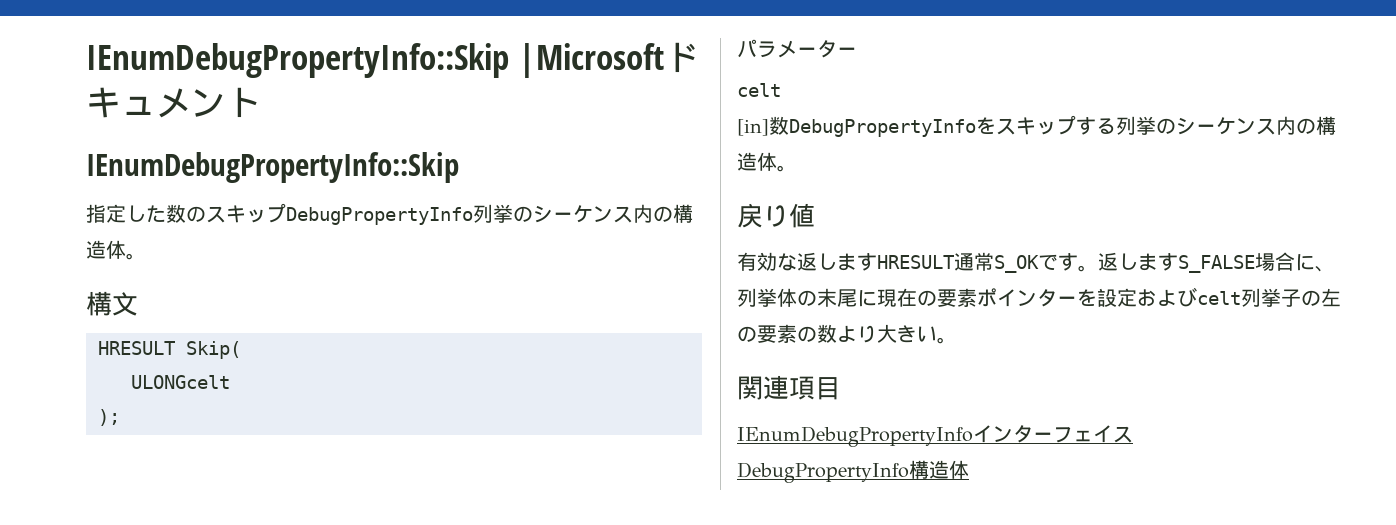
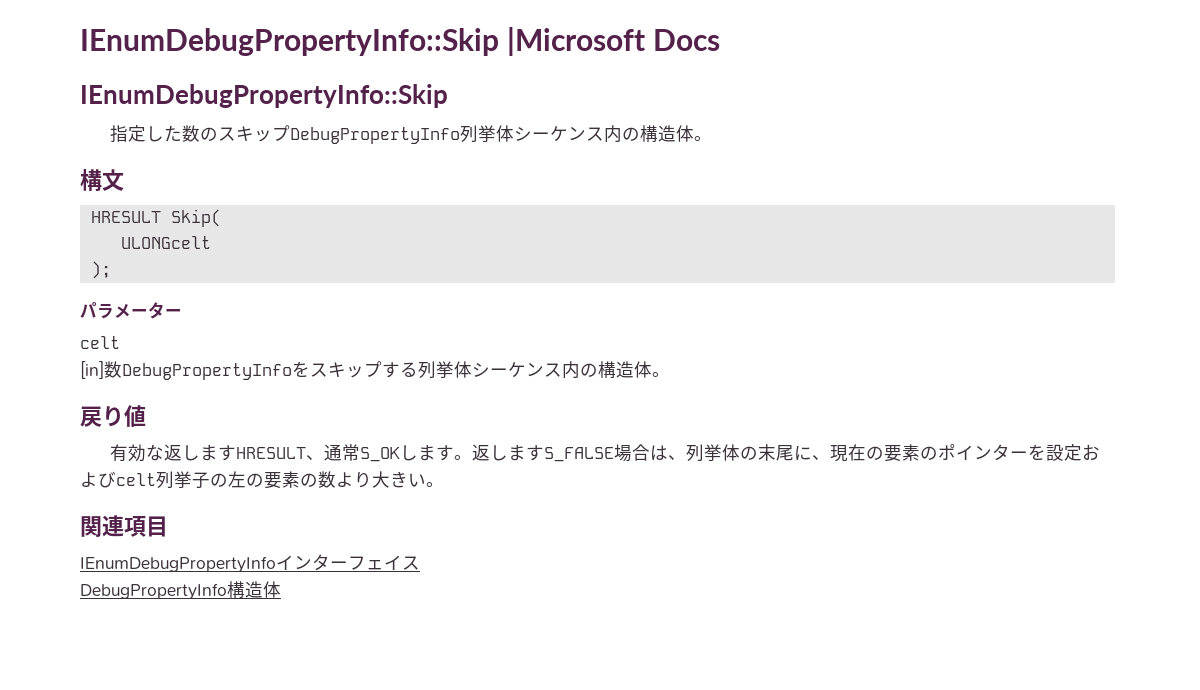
- IEnumDebugPropertyInfo::Skip |Microsoftドキュメント
+ IEnumDebugPropertyInfo::Skip |Microsoft Docs
- 指定した数のスキップDebugPropertyInfo列挙のシーケンス内の構造体。
+ 指定した数のスキップDebugPropertyInfo列挙体シーケンス内の構造体。
- [in]数DebugPropertyInfoをスキップする列挙のシーケンス内の構造体。
+ [in]数DebugPropertyInfoをスキップする列挙体シーケンス内の構造体。
- 有効な返しますHRESULT通常S_OKです。
+ 有効な返しますHRESULT、通常S_OKします。
- 返しますS_FALSE場合に、列挙体の末尾に現在の要素ポインターを設定およびcelt列挙子の左の要素の数より大きい。
+ 返しますS_FALSE場合は、列挙体の末尾に、現在の要素のポインターを設定およびcelt列挙子の左の要素の数より大きい。

